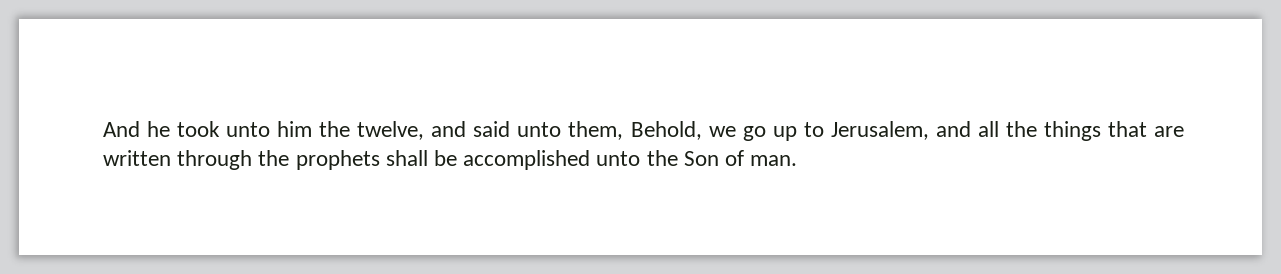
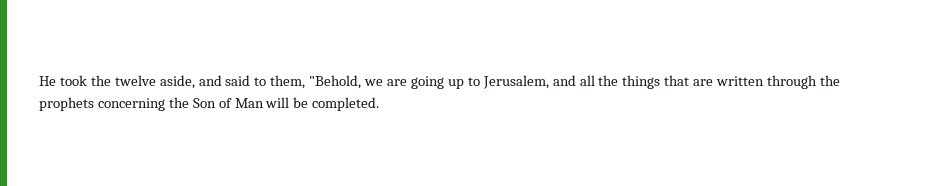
- And he took unto him the twelve, and said unto them, Behold, we go up to Jerusalem, and all the things that are written through the prophets shall be accomplished unto the Son of man.
+ He took the twelve aside, and said to them, "Behold, we are going up to Jerusalem, and all the things that are written through the prophets concerning the Son of Man will be completed.

